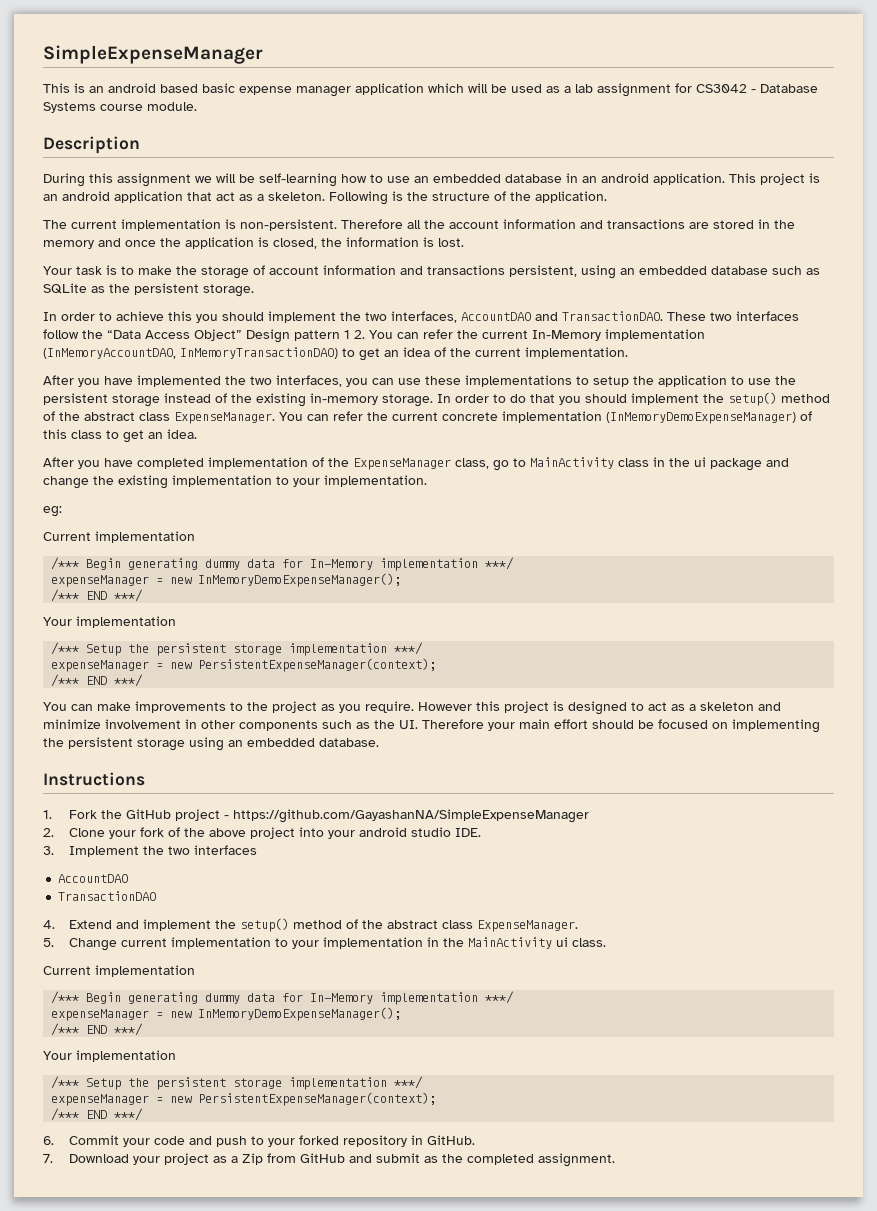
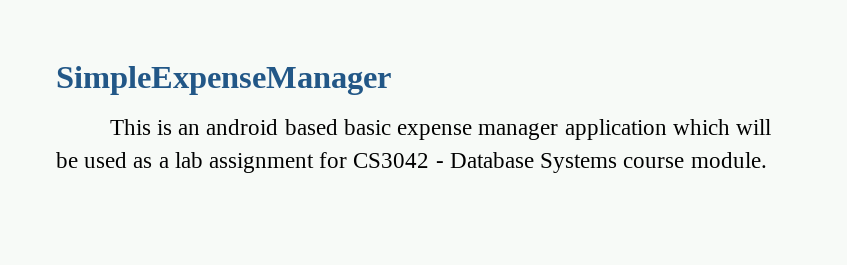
- Description
- During this assignment we will be self-learning how to use an embedded database in an android application. This project is an android application that act as a skeleton. Following is the structure of the application.
- The current implementation is non-persistent. Therefore all the account information and transactions are stored in the memory and once the application is closed, the information is lost.
- Your task is to make the storage of account information and transactions persistent, using an embedded database such as SQLite as the persistent storage.
- In order to achieve this you should implement the two interfaces, AccountDAO and TransactionDAO. These two interfaces follow the “Data Access Object” Design pattern 1 2. You can refer the current In-Memory implementation (InMemoryAccountDAO, InMemoryTransactionDAO) to get an idea of the current implementation.
- After you have implemented the two interfaces, you can use these implementations to setup the application to use the persistent storage instead of the existing in-memory storage. In order to do that you should implement the setup() method of the abstract class ExpenseManager. You can refer the current concrete implementation (InMemoryDemoExpenseManager) of this class to get an idea.
- After you have completed implementation of the ExpenseManager class, go to MainActivity class in the ui package and change the existing implementation to your implementation.
- eg:
- Current implementation
- /*** Begin generating dummy data for In-Memory implementation ***/
- expenseManager = new InMemoryDemoExpenseManager();
- /*** END ***/
- Your implementation
- /*** Setup the persistent storage implementation ***/
- expenseManager = new PersistentExpenseManager(context);
- /*** END ***/
- You can make improvements to the project as you require. However this project is designed to act as a skeleton and minimize involvement in other components such as the UI. Therefore your main effort should be focused on implementing the persistent storage using an embedded database.
- Instructions
- 1. Fork the GitHub project - https://github.com/GayashanNA/SimpleExpenseManager
- 2. Clone your fork of the above project into your android studio IDE.
- 3. Implement the two interfaces
- AccountDAO
- TransactionDAO
- 4. Extend and implement the setup() method of the abstract class ExpenseManager.
- 5. Change current implementation to your implementation in the MainActivity ui class.
- Current implementation
- /*** Begin generating dummy data for In-Memory implementation ***/
- expenseManager = new InMemoryDemoExpenseManager();
- /*** END ***/
- Your implementation
- /*** Setup the persistent storage implementation ***/
- expenseManager = new PersistentExpenseManager(context);
- /*** END ***/
- 6. Commit your code and push to your forked repository in GitHub.
- 7. Download your project as a Zip from GitHub and submit as the completed assignment.

